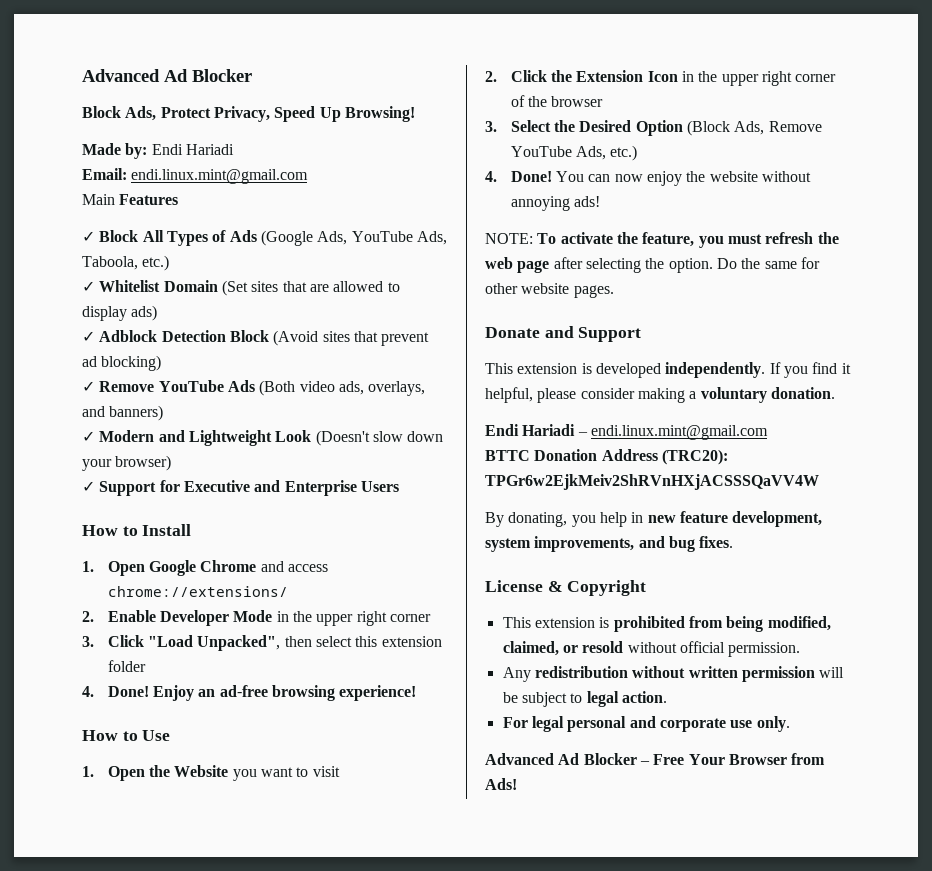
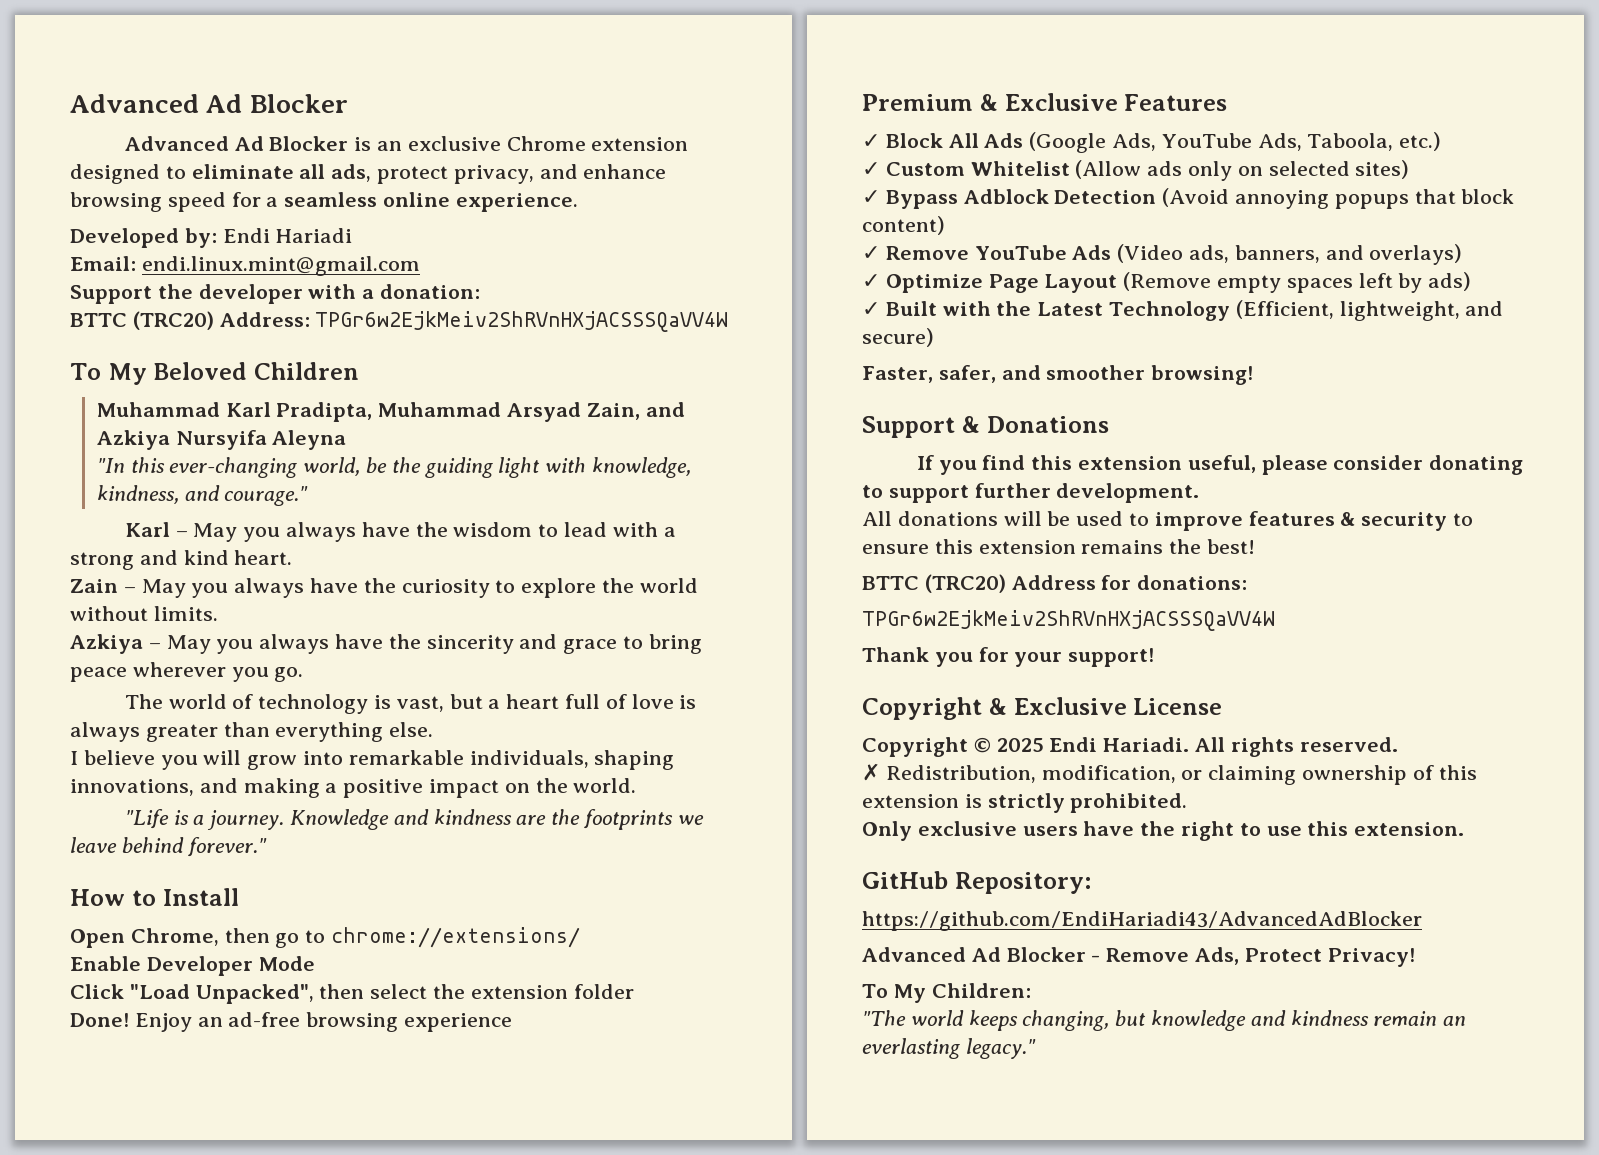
- Block Ads, Protect Privacy, Speed Up Browsing!
- Made by: Endi Hariadi
+ Advanced Ad Blocker is an exclusive Chrome extension designed to eliminate all ads, protect privacy, and enhance browsing speed for a seamless online experience.
+ Developed by: Endi Hariadi
- Main Features
+ Support the developer with a donation:
+ BTTC (TRC20) Address: TPGr6w2EjkMeiv2ShRVnHXjACSSSQaVV4W
+ To My Beloved Children
+ Muhammad Karl Pradipta, Muhammad Arsyad Zain, and Azkiya Nursyifa Aleyna
+ "In this ever-changing world, be the guiding light with knowledge, kindness, and courage."
+ Karl – May you always have the wisdom to lead with a strong and kind heart.
+ Zain – May you always have the curiosity to explore the world without limits.
+ Azkiya – May you always have the sincerity and grace to bring peace wherever you go.
+ The world of technology is vast, but a heart full of love is always greater than everything else.
+ I believe you will grow into remarkable individuals, shaping innovations, and making a positive impact on the world.
+ "Life is a journey. Knowledge and kindness are the footprints we leave behind forever."
+ How to Install
+ Open Chrome, then go to chrome://extensions/
+ Enable Developer Mode
+ Click "Load Unpacked", then select the extension folder
+ Done! Enjoy an ad-free browsing experience
+ Premium & Exclusive Features
- ✓ Block All Types of Ads (Google Ads, YouTube Ads, Taboola, etc.)
+ ✓ Block All Ads (Google Ads, YouTube Ads, Taboola, etc.)
- ✓ Whitelist Domain (Set sites that are allowed to display ads)
- ✓ Adblock Detection Block (Avoid sites that prevent ad blocking)
- ✓ Remove YouTube Ads (Both video ads, overlays, and banners)
- ✓ Modern and Lightweight Look (Doesn't slow down your browser)
- ✓ Support for Executive and Enterprise Users
- How to Install
- 1. Open Google Chrome and access chrome://extensions/
- 2. Enable Developer Mode in the upper right corner
- 3. Click "Load Unpacked", then select this extension folder
- 4. Done! Enjoy an ad-free browsing experience!
- How to Use
- 1. Open the Website you want to visit
- 2. Click the Extension Icon in the upper right corner of the browser
- 3. Select the Desired Option (Block Ads, Remove YouTube Ads, etc.)
- 4. Done! You can now enjoy the website without annoying ads!
- NOTE: To activate the feature, you must refresh the web page after selecting the option. Do the same for other website pages.
- Donate and Support
- This extension is developed independently. If you find it helpful, please consider making a voluntary donation.
- Endi Hariadi – endi.linux.mint@gmail.com
- BTTC Donation Address (TRC20): TPGr6w2EjkMeiv2ShRVnHXjACSSSQaVV4W
- By donating, you help in new feature development, system improvements, and bug fixes.
- License & Copyright
- This extension is prohibited from being modified, claimed, or resold without official permission.
- Any redistribution without written permission will be subject to legal action.
- For legal personal and corporate use only.
- Advanced Ad Blocker – Free Your Browser from Ads!
+ ✓ Custom Whitelist (Allow ads only on selected sites)
+ ✓ Bypass Adblock Detection (Avoid annoying popups that block content)
+ ✓ Remove YouTube Ads (Video ads, banners, and overlays)
+ ✓ Optimize Page Layout (Remove empty spaces left by ads)
+ ✓ Built with the Latest Technology (Efficient, lightweight, and secure)
+ Faster, safer, and smoother browsing!
+ Support & Donations
+ If you find this extension useful, please consider donating to support further development.
+ All donations will be used to improve features & security to ensure this extension remains the best!
+ BTTC (TRC20) Address for donations:
+ TPGr6w2EjkMeiv2ShRVnHXjACSSSQaVV4W
+ Thank you for your support!
+ Copyright & Exclusive License
+ Copyright © 2025 Endi Hariadi. All rights reserved.
+ ✗ Redistribution, modification, or claiming ownership of this extension is strictly prohibited.
+ Only exclusive users have the right to use this extension.
+ GitHub Repository:
+ https://github.com/EndiHariadi43/AdvancedAdBlocker
+ Advanced Ad Blocker - Remove Ads, Protect Privacy!
+ To My Children:
+ "The world keeps changing, but knowledge and kindness remain an everlasting legacy."

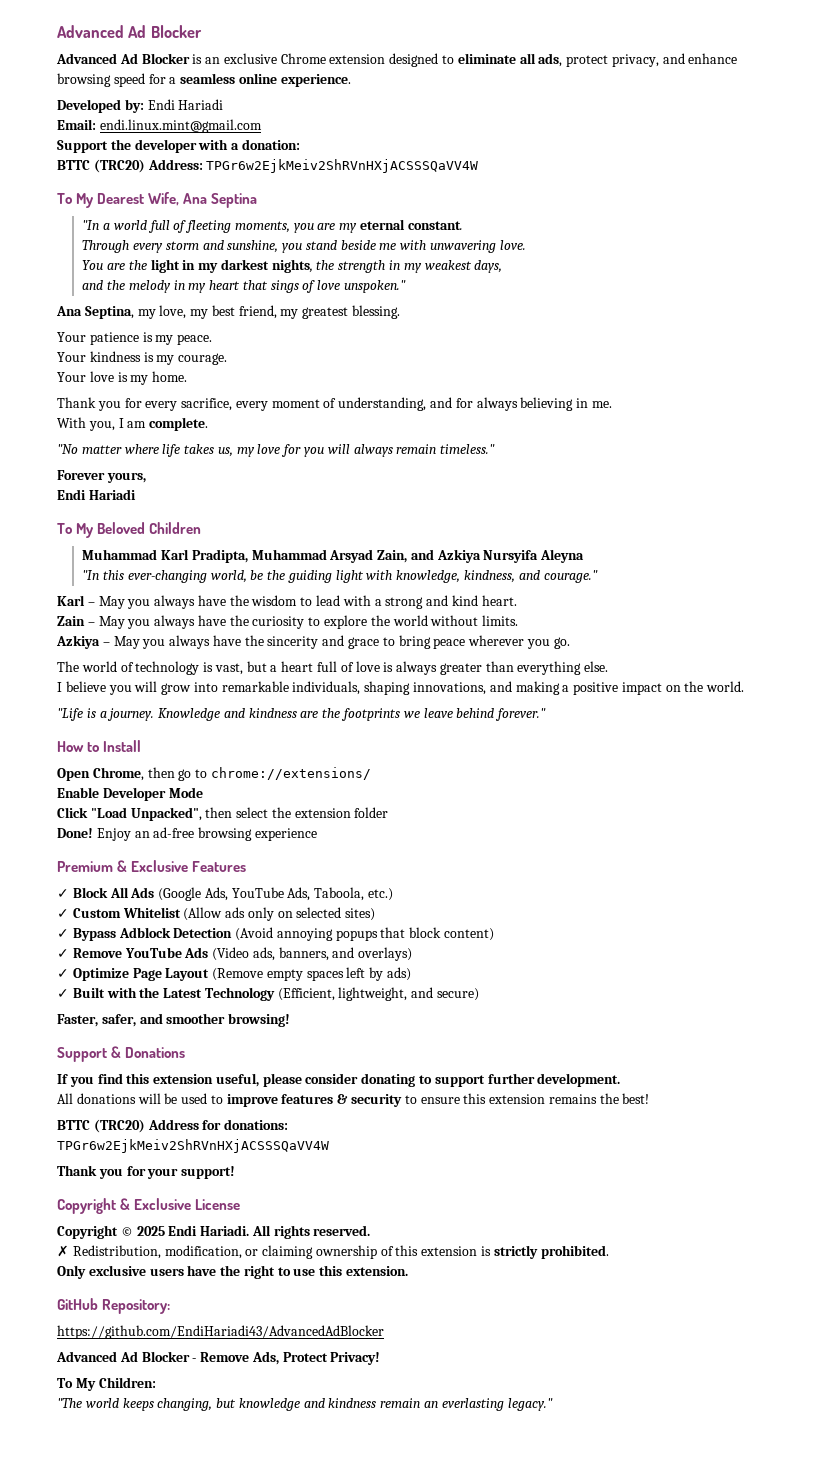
+ To My Dearest Wife, Ana Septina
+ "In a world full of fleeting moments, you are my eternal constant.
+ Through every storm and sunshine, you stand beside me with unwavering love.
+ You are the light in my darkest nights, the strength in my weakest days,
+ and the melody in my heart that sings of love unspoken."
+ Ana Septina, my love, my best friend, my greatest blessing.
+ Your patience is my peace.
+ Your kindness is my courage.
+ Your love is my home.
+ Thank you for every sacrifice, every moment of understanding, and for always believing in me.
+ With you, I am complete.
+ "No matter where life takes us, my love for you will always remain timeless."
+ Forever yours,
+ Endi Hariadi

